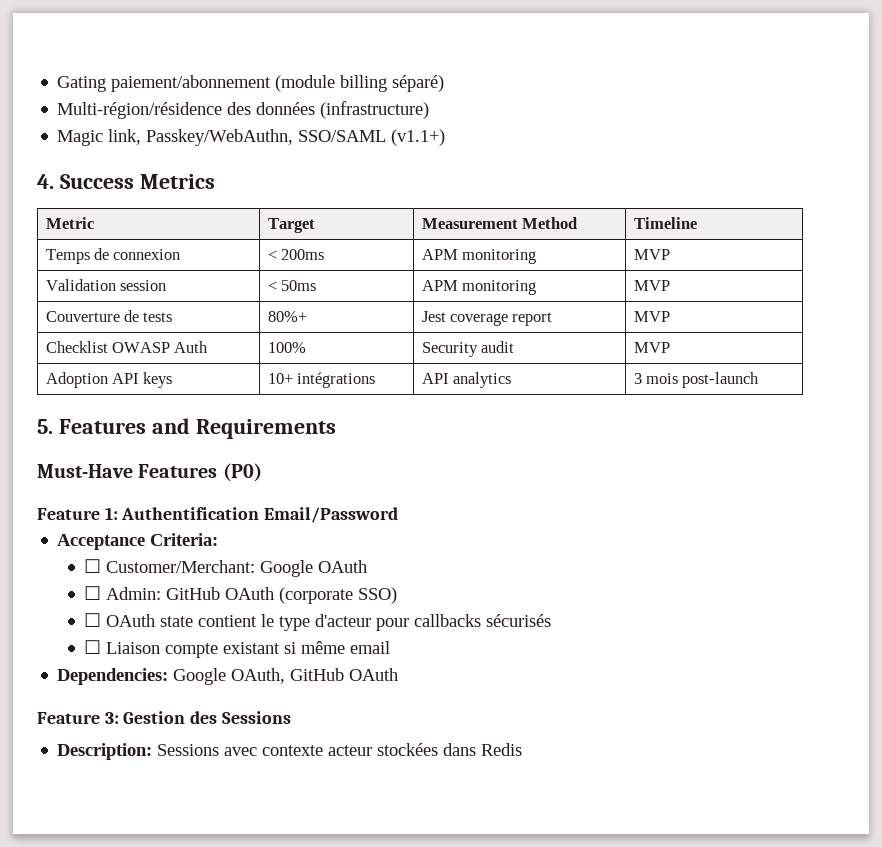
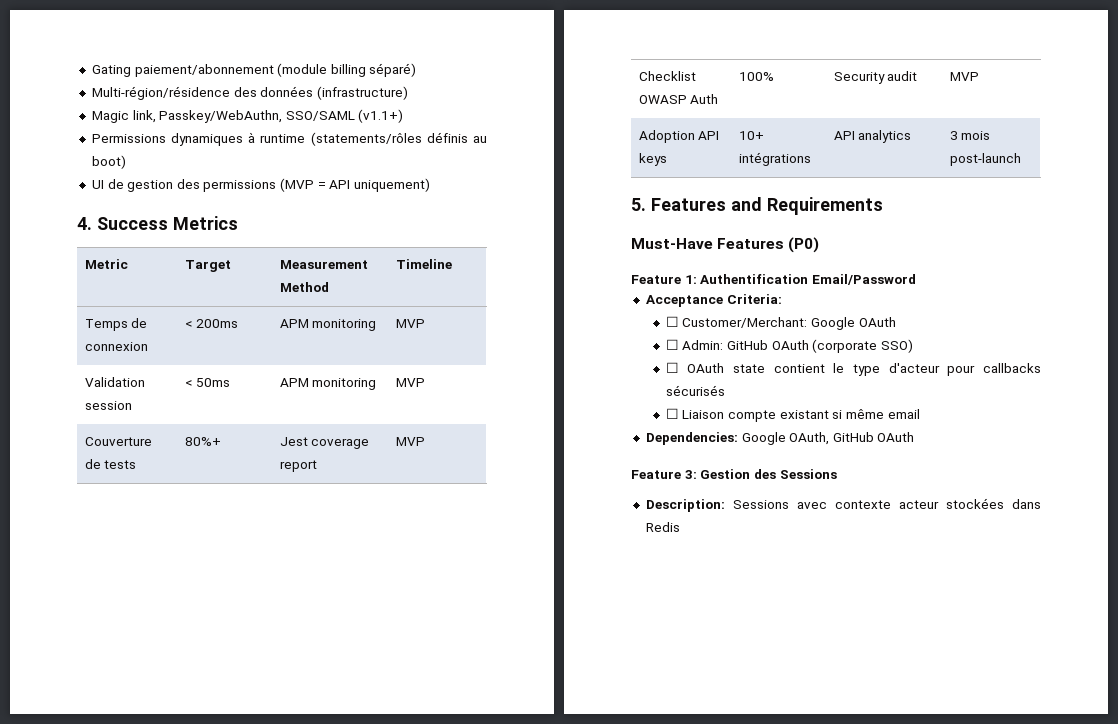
+ Permissions dynamiques à runtime (statements/rôles définis au boot)
+ UI de gestion des permissions (MVP = API uniquement)

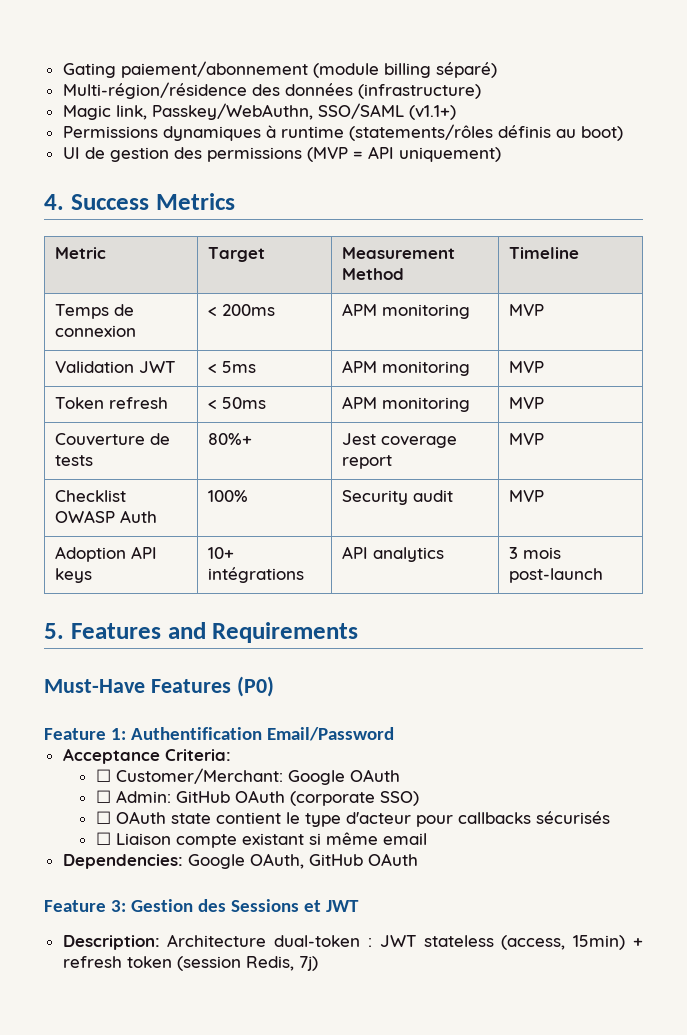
- Validation session | < 50ms | APM monitoring | MVP
+ Validation JWT | < 5ms | APM monitoring | MVP
+ Token refresh | < 50ms | APM monitoring | MVP
- Feature 3: Gestion des Sessions
+ Feature 3: Gestion des Sessions et JWT
- Description: Sessions avec contexte acteur stockées dans Redis
+ Description: Architecture dual-token : JWT stateless (access, 15min) + refresh token (session Redis, 7j)

